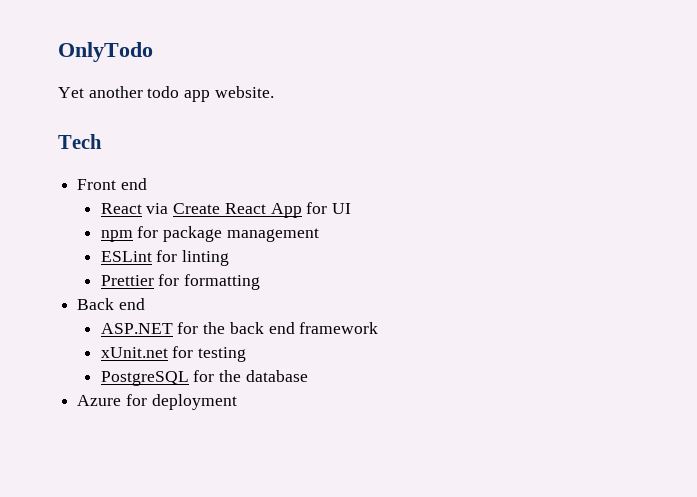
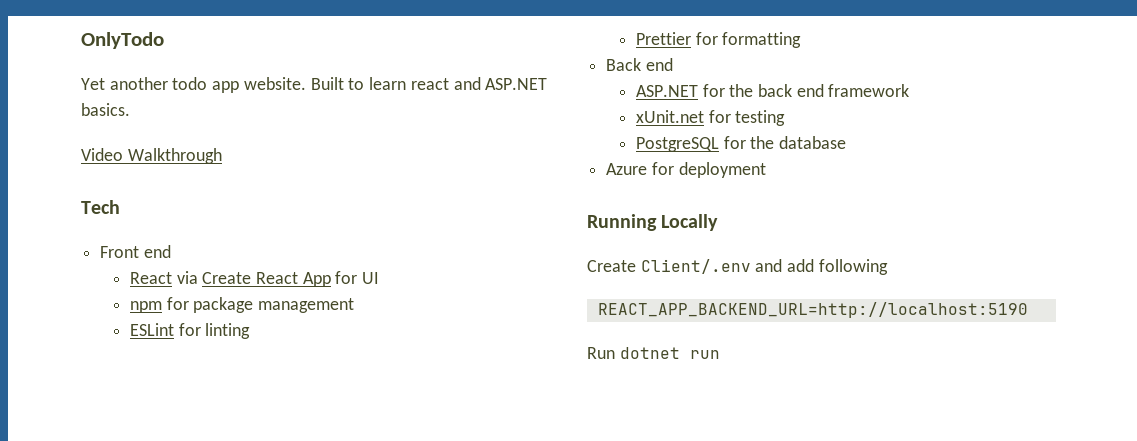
+ Built to learn react and ASP.NET basics.
+ Video Walkthrough
+ Running Locally
+ Create Client/.env and add following
+ REACT_APP_BACKEND_URL=http://localhost:5190
+ Run dotnet run

